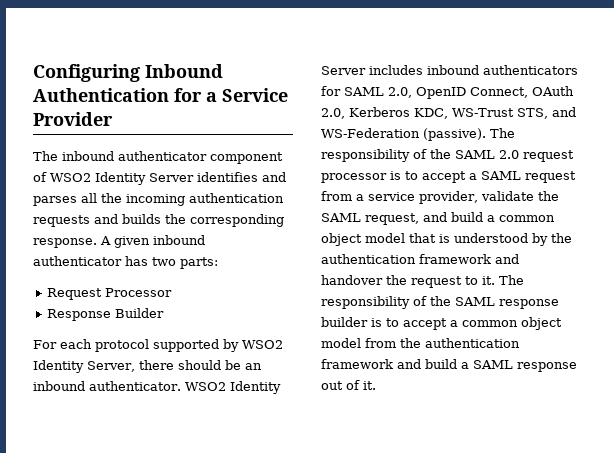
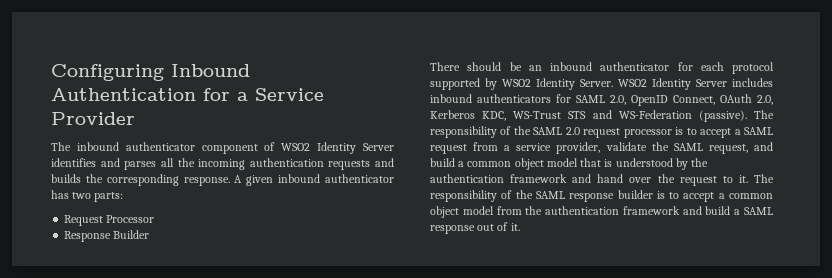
- For each protocol supported by WSO2 Identity Server, there should be an inbound authenticator.
+ There should be an inbound authenticator for each protocol supported by WSO2 Identity Server.
- WSO2 Identity Server includes inbound authenticators for SAML 2.0, OpenID Connect, OAuth 2.0, Kerberos KDC, WS-Trust STS, and WS-Federation (passive).
+ WSO2 Identity Server includes inbound authenticators for SAML 2.0, OpenID Connect, OAuth 2.0, Kerberos KDC, WS-Trust STS and WS-Federation (passive).
- The responsibility of the SAML 2.0 request processor is to accept a SAML request from a service provider, validate the SAML request, and build a common object model that is understood by the authentication framework and handover the request to it.
+ The responsibility of the SAML 2.0 request processor is to accept a SAML request from a service provider, validate the SAML request, and build a common object model that is understood by the authentication framework and hand over the request to it.

